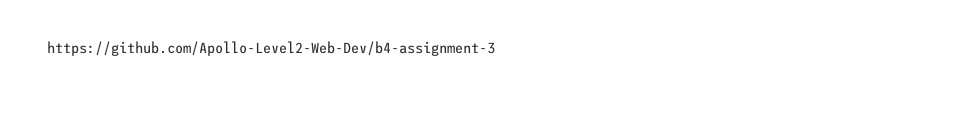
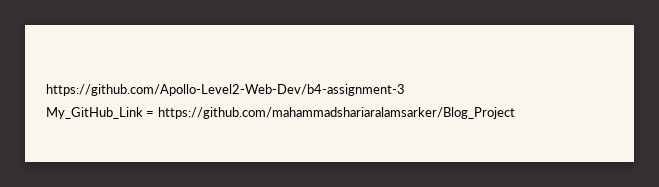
+ My_GitHub_Link = https://github.com/mahammadshariaralamsarker/Blog_Project

